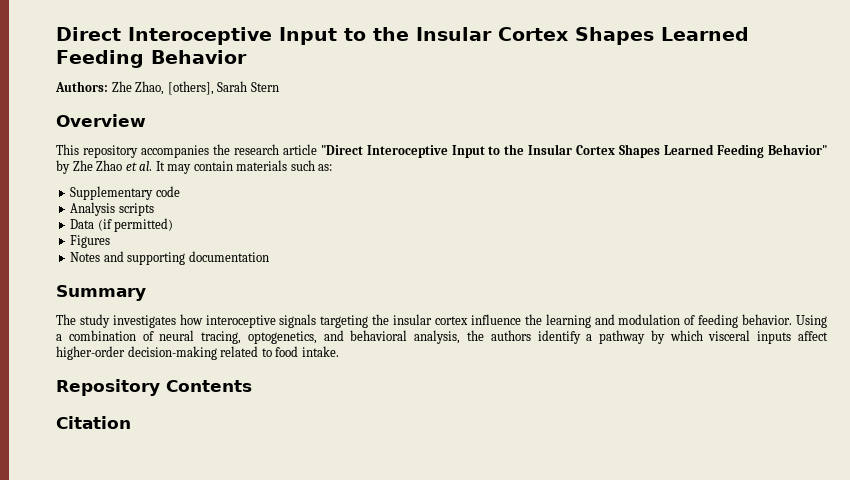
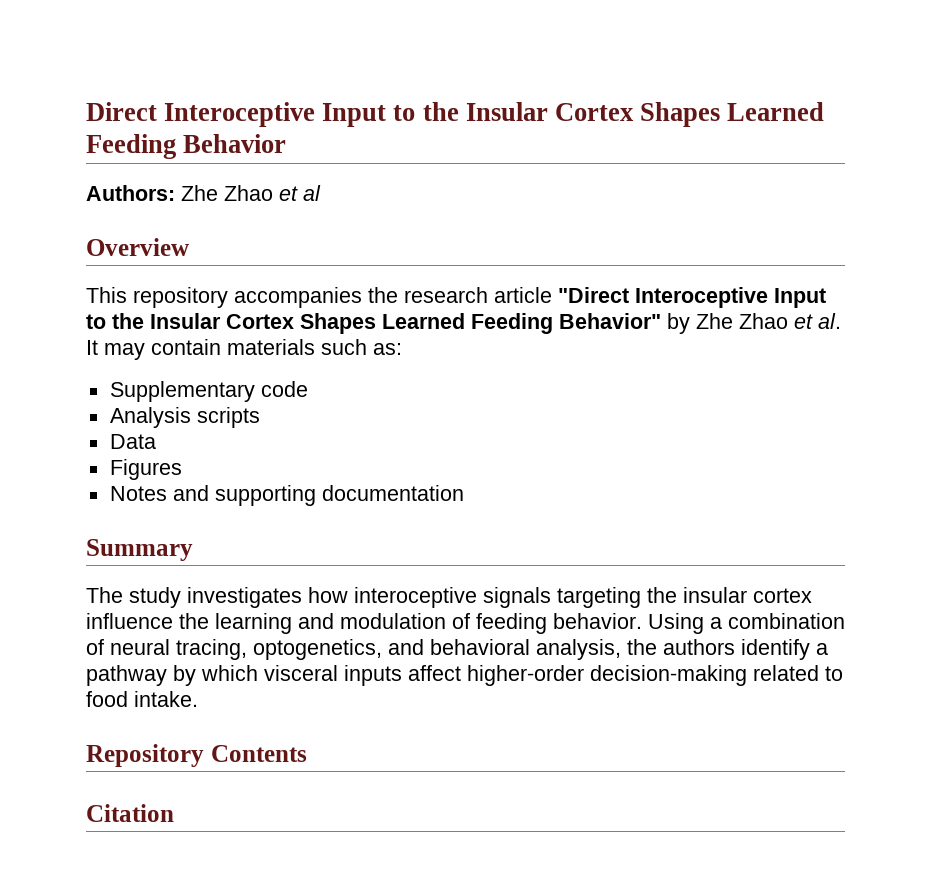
- Authors: Zhe Zhao, [others], Sarah Stern
+ Authors: Zhe Zhao et al
- Data (if permitted)
+ Data

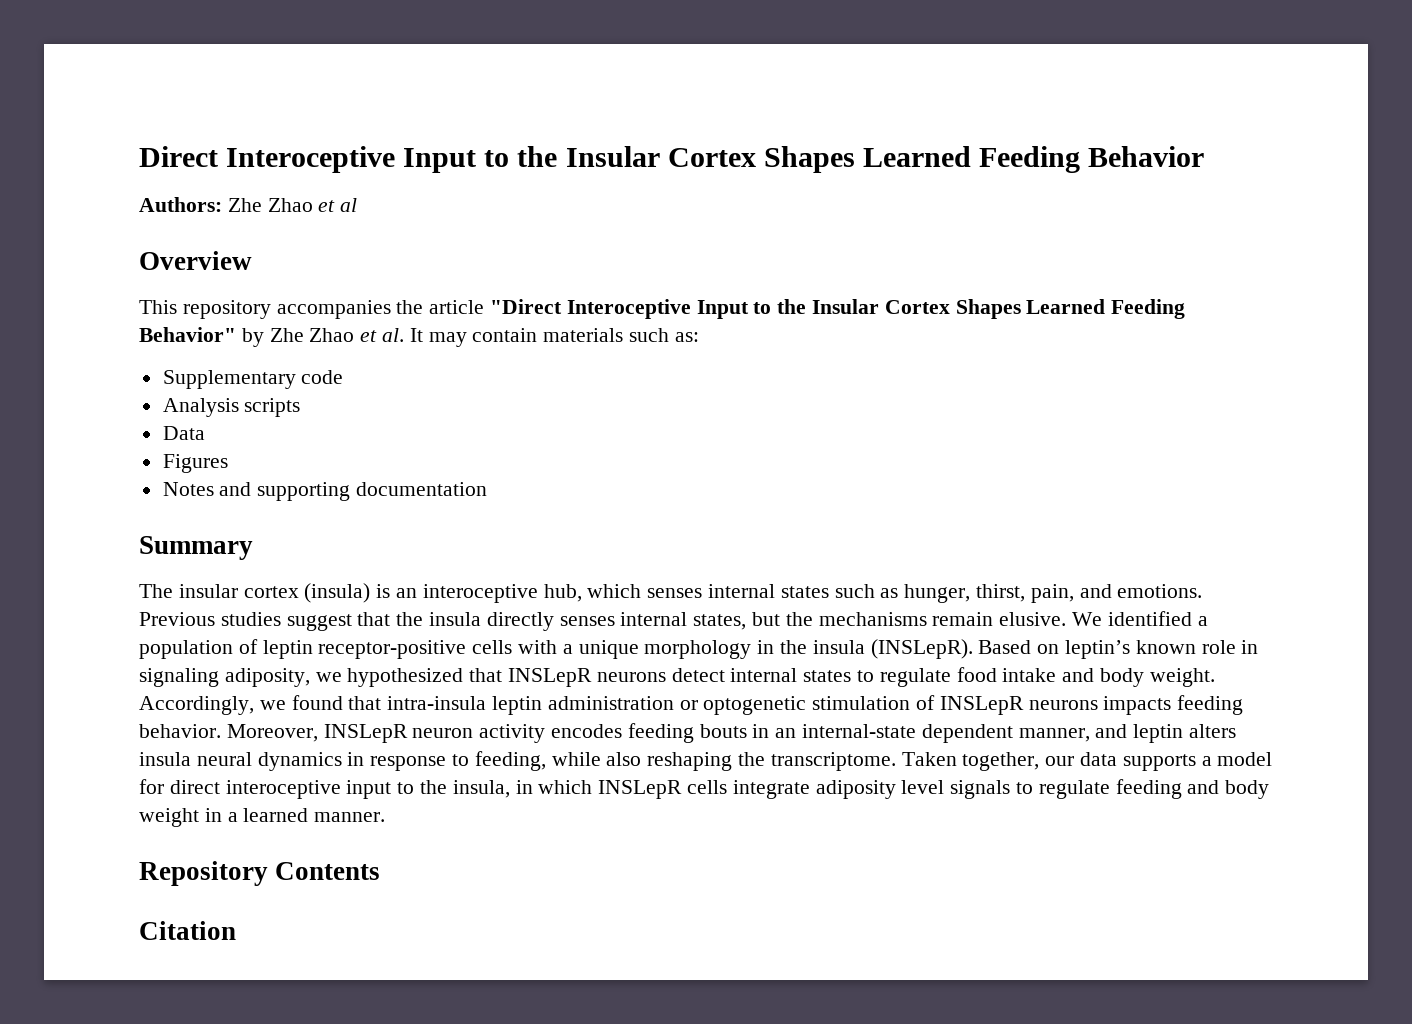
- This repository accompanies the research article "Direct Interoceptive Input to the Insular Cortex Shapes Learned Feeding Behavior" by Zhe Zhao et al. It may contain materials such as:
+ This repository accompanies the article "Direct Interoceptive Input to the Insular Cortex Shapes Learned Feeding Behavior" by Zhe Zhao et al. It may contain materials such as:
- The study investigates how interoceptive signals targeting the insular cortex influence the learning and modulation of feeding behavior. Using a combination of neural tracing, optogenetics, and behavioral analysis, the authors identify a pathway by which visceral inputs affect higher-order decision-making related to food intake.
+ The insular cortex (insula) is an interoceptive hub, which senses internal states such as hunger, thirst, pain, and emotions. Previous studies suggest that the insula directly senses internal states, but the mechanisms remain elusive. We identified a population of leptin receptor-positive cells with a unique morphology in the insula (INSLepR). Based on leptin’s known role in signaling adiposity, we hypothesized that INSLepR neurons detect internal states to regulate food intake and body weight. Accordingly, we found that intra-insula leptin administration or optogenetic stimulation of INSLepR neurons impacts feeding behavior. Moreover, INSLepR neuron activity encodes feeding bouts in an internal-state dependent manner, and leptin alters insula neural dynamics in response to feeding, while also reshaping the transcriptome. Taken together, our data supports a model for direct interoceptive input to the insula, in which INSLepR cells integrate adiposity level signals to regulate feeding and body weight in a learned manner.

